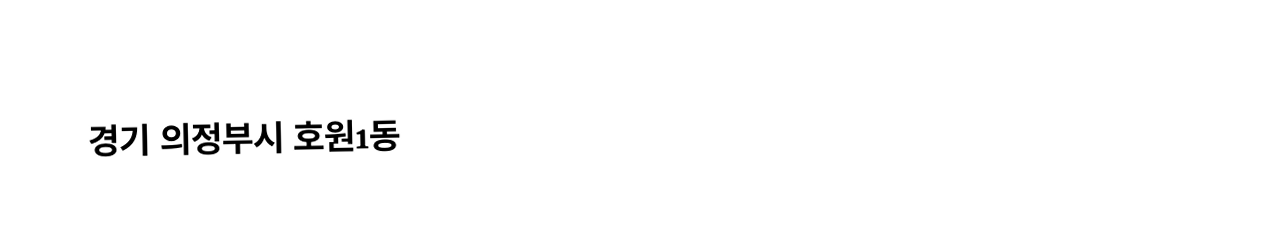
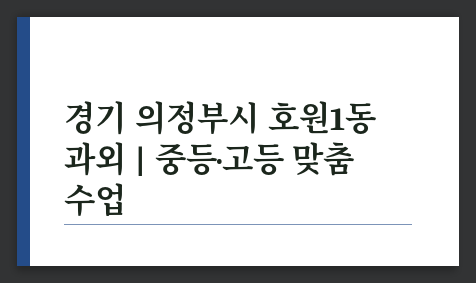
- 경기 의정부시 호원1동
+ 경기 의정부시 호원1동 과외 | 중등·고등 맞춤 수업

